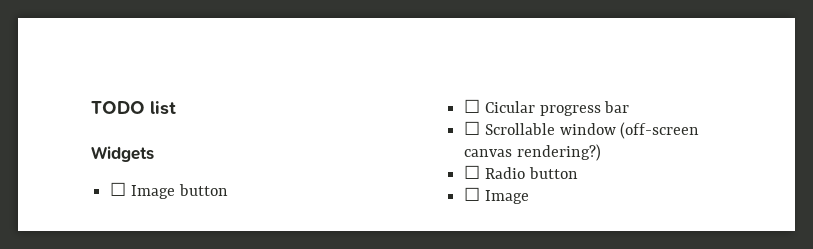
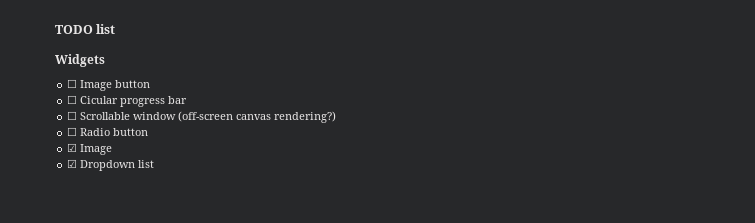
  ☐ Radio button
- ☐ Image
+ ☑ Image
+ ☑ Dropdown list

